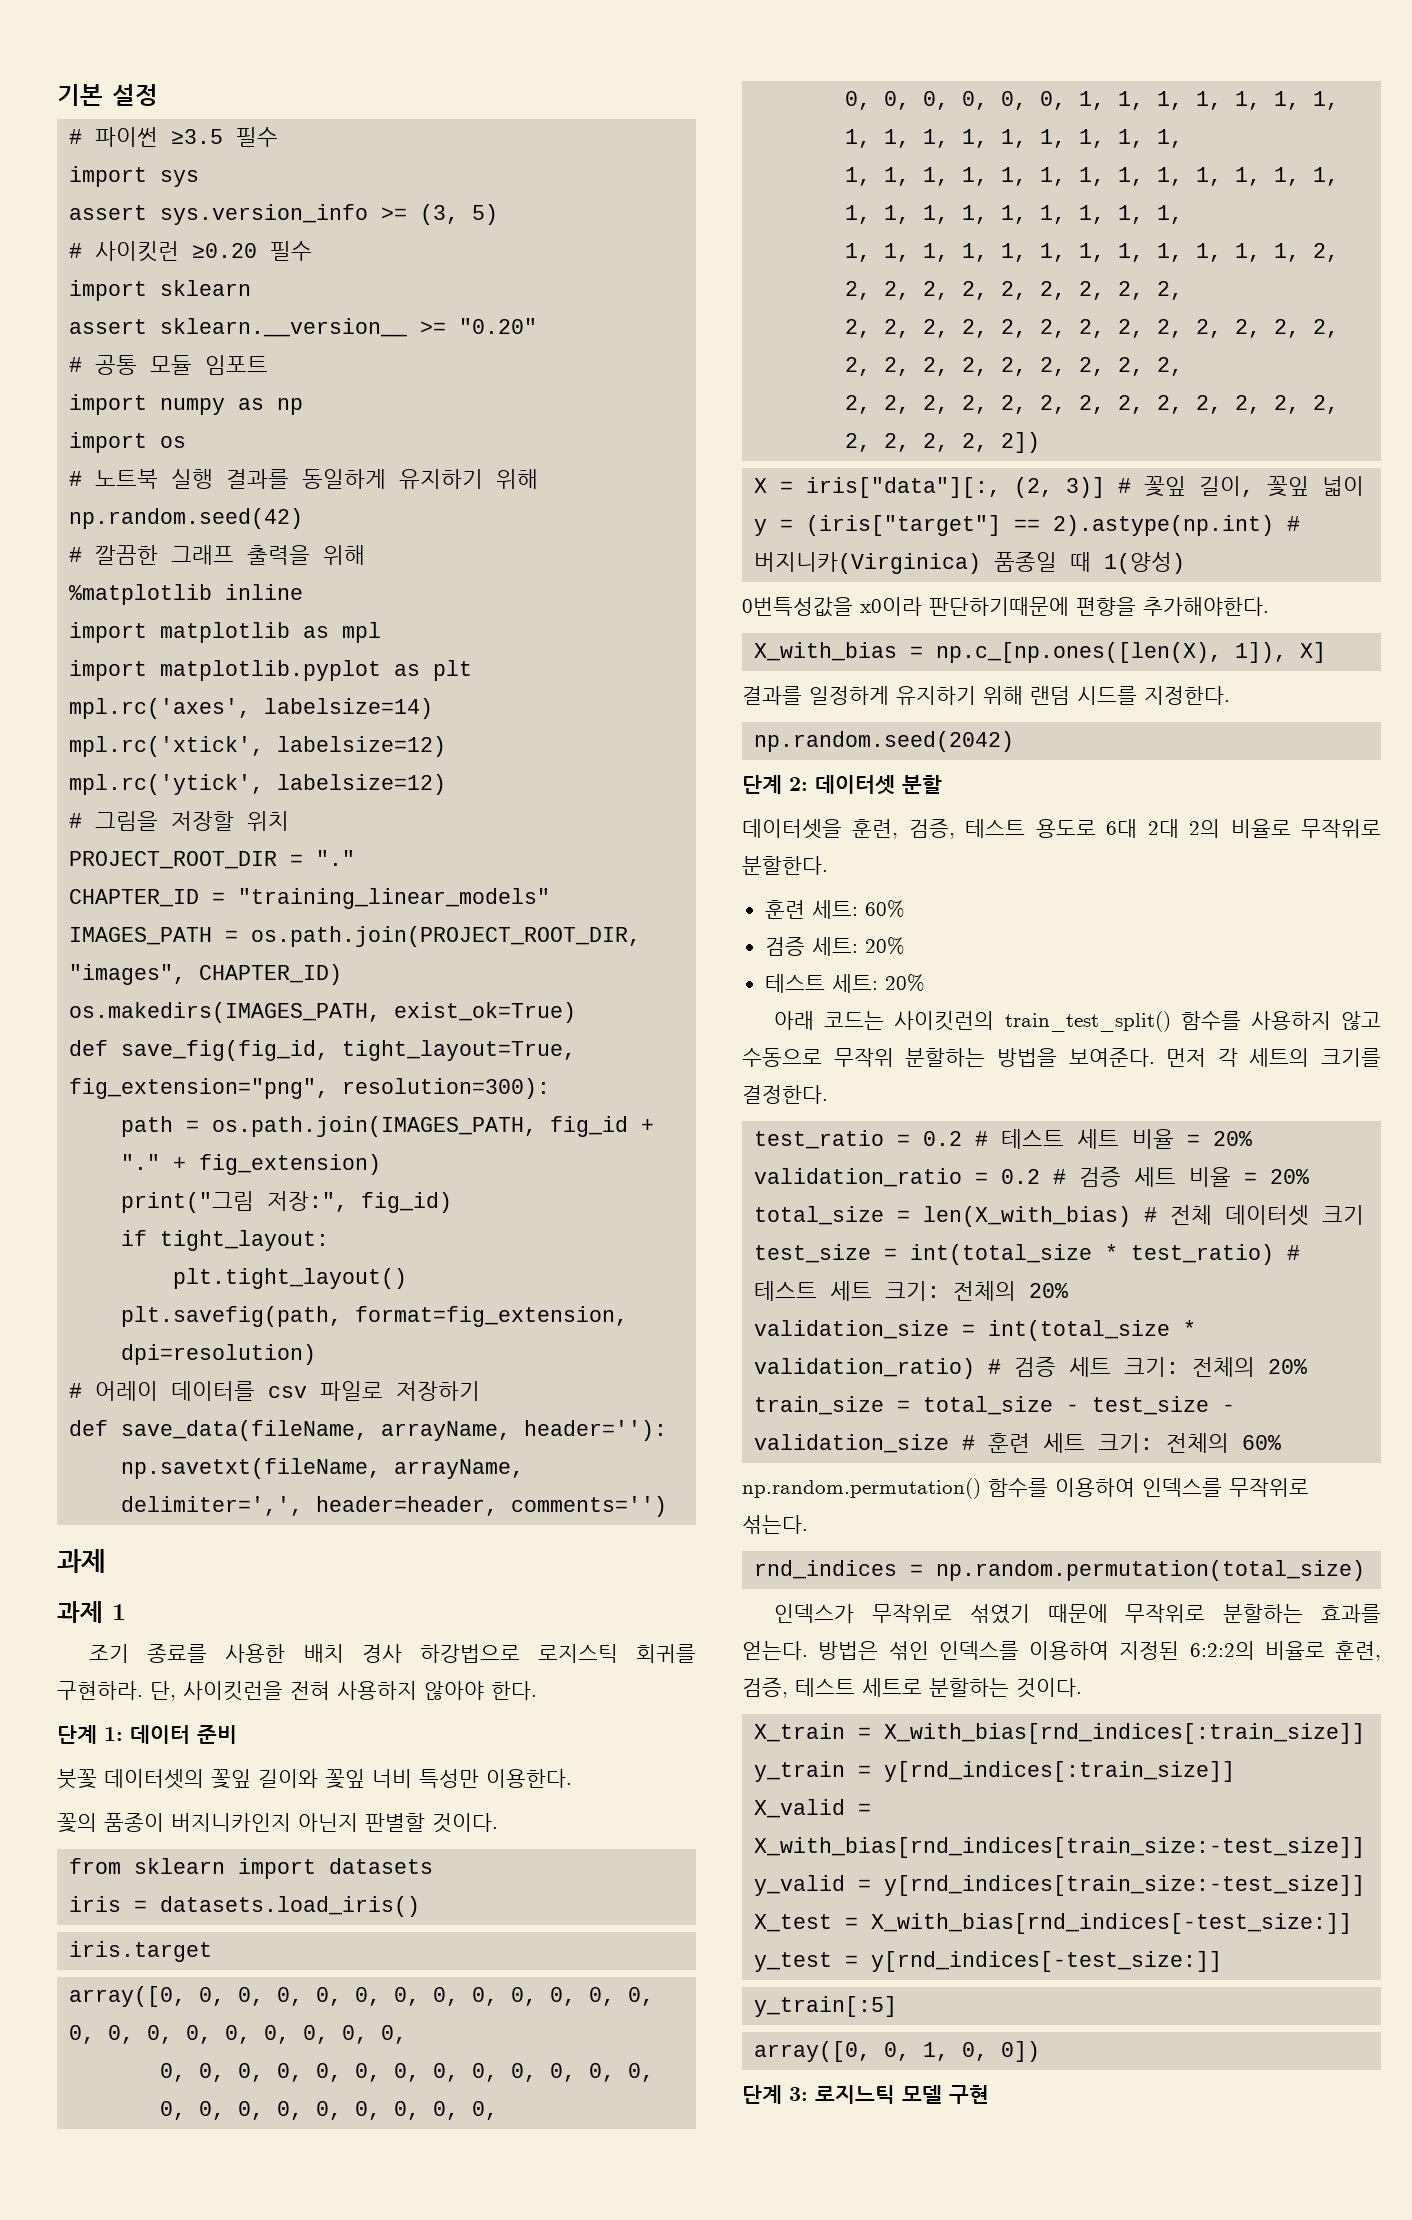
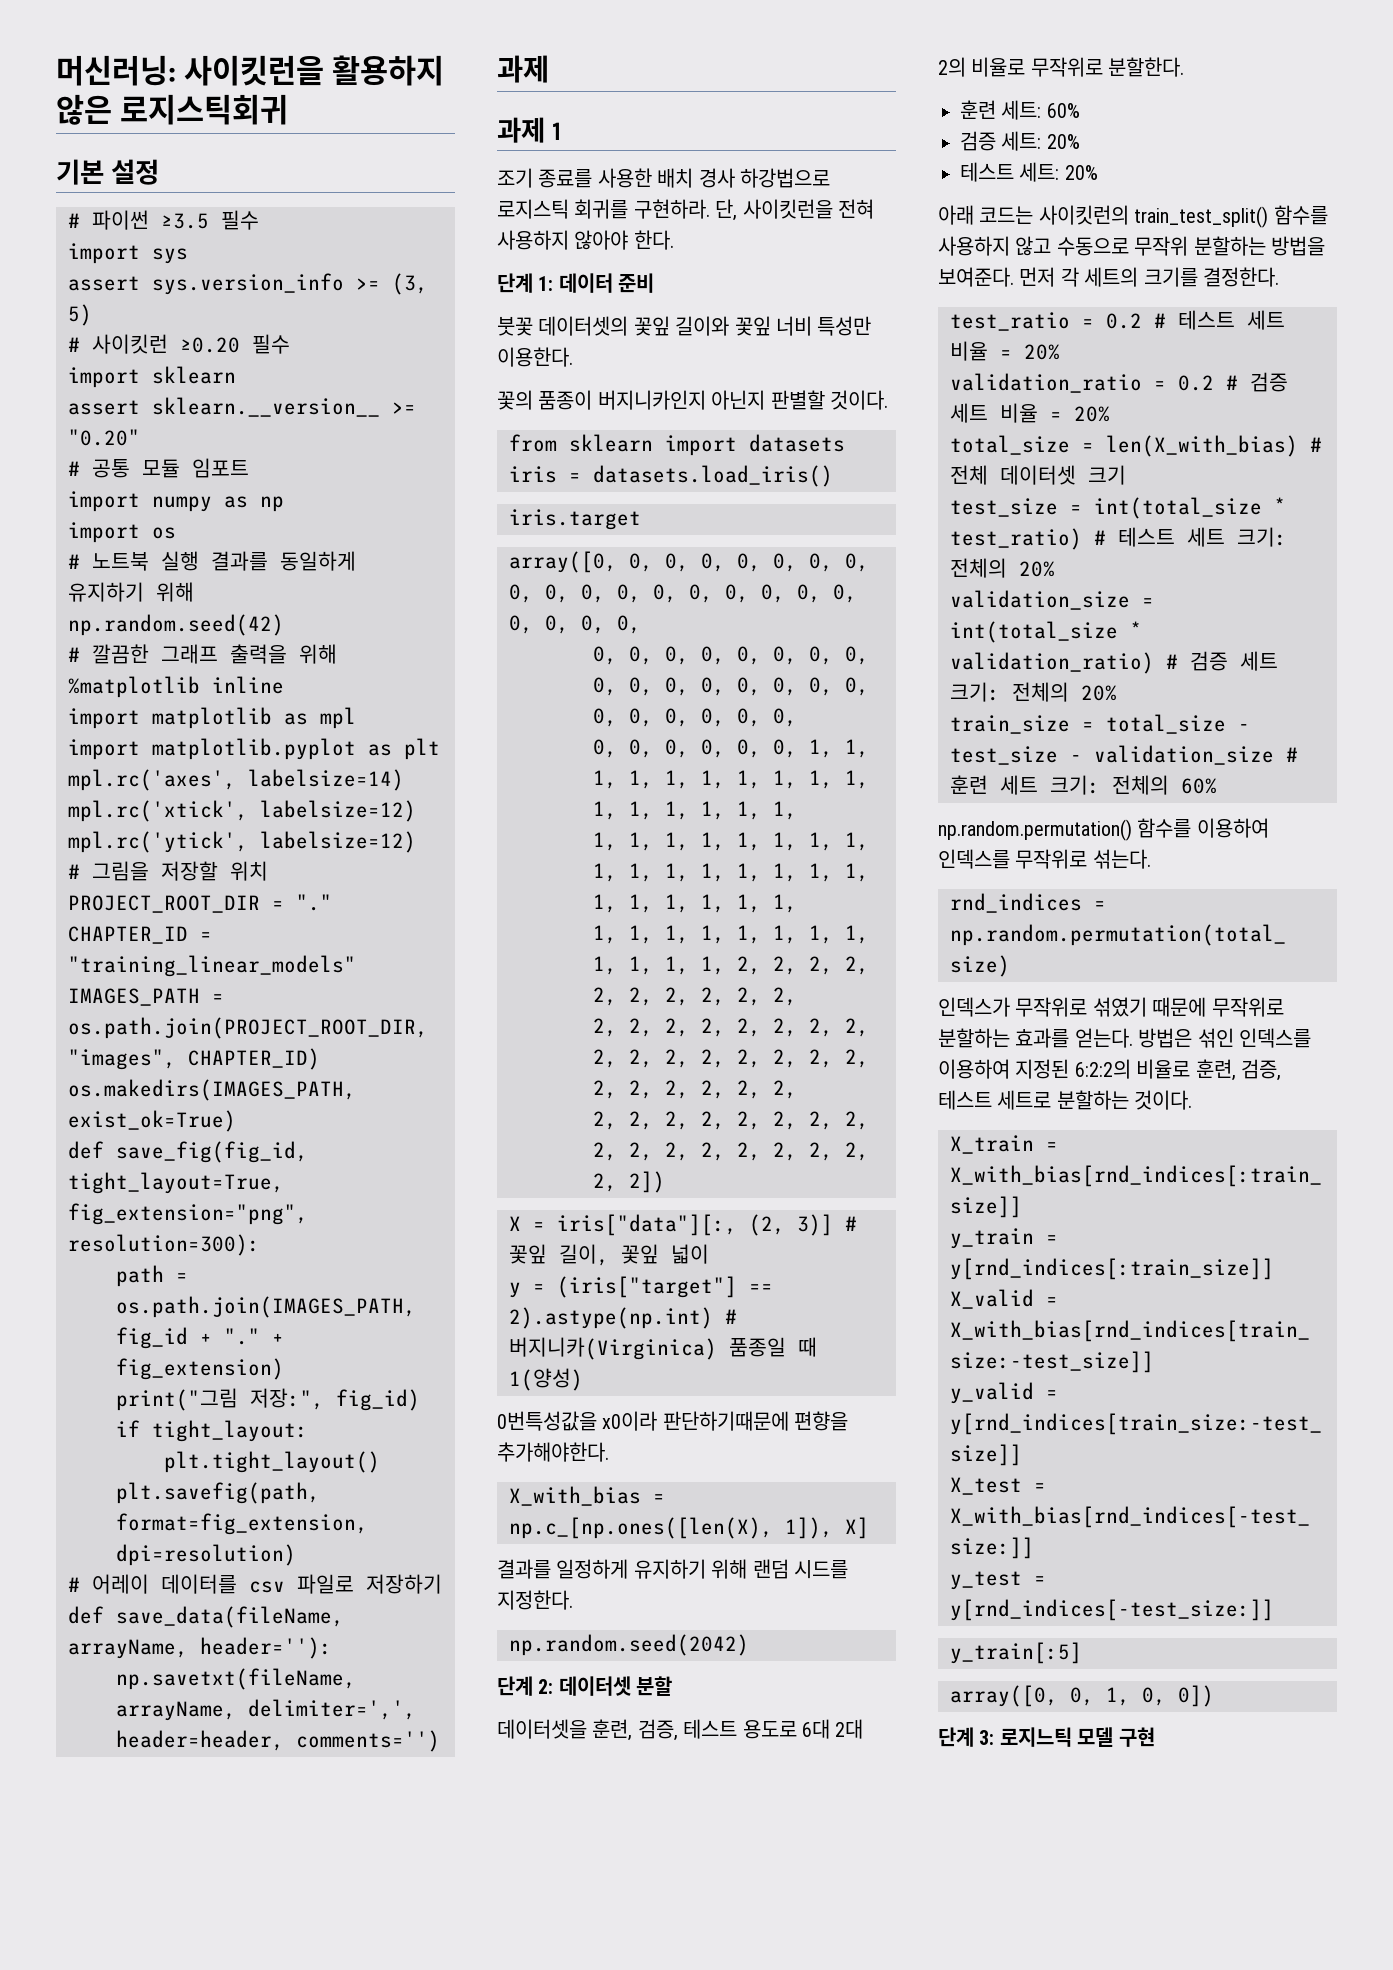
+ 머신러닝: 사이킷런을 활용하지 않은 로지스틱회귀

